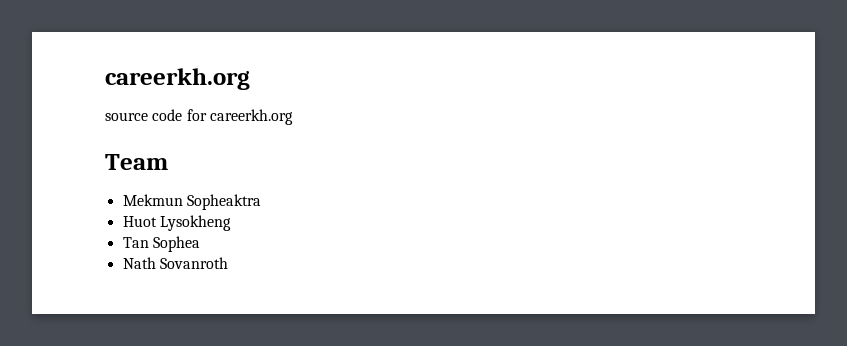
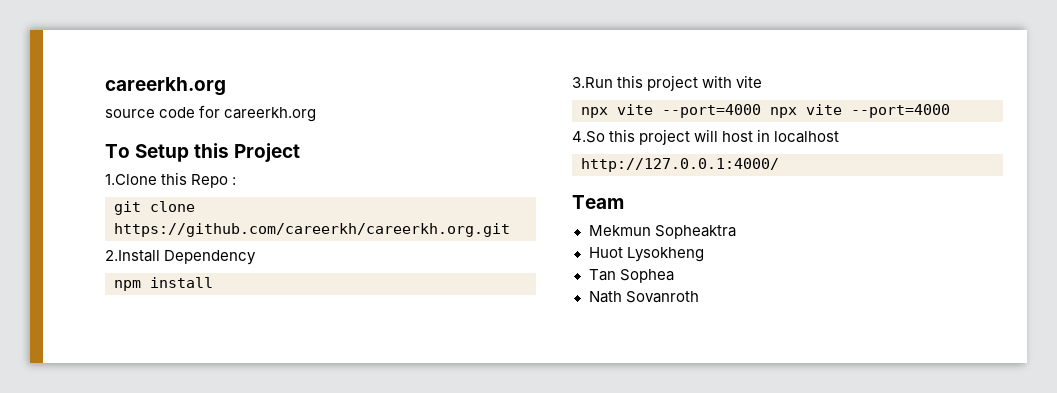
+ To Setup this Project
+ 1.Clone this Repo :
+ git clone https://github.com/careerkh/careerkh.org.git
+ 2.Install Dependency
+ npm install
+ 3.Run this project with vite
+ npx vite --port=4000 npx vite --port=4000
+ 4.So this project will host in localhost
+ http://127.0.0.1:4000/

